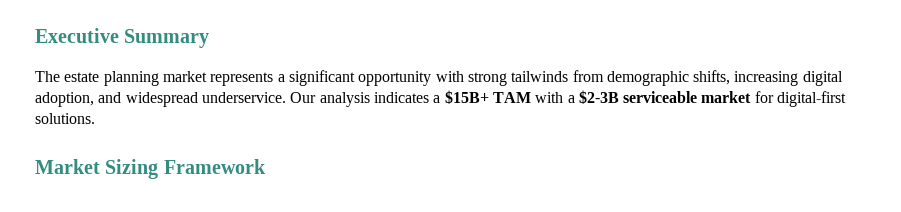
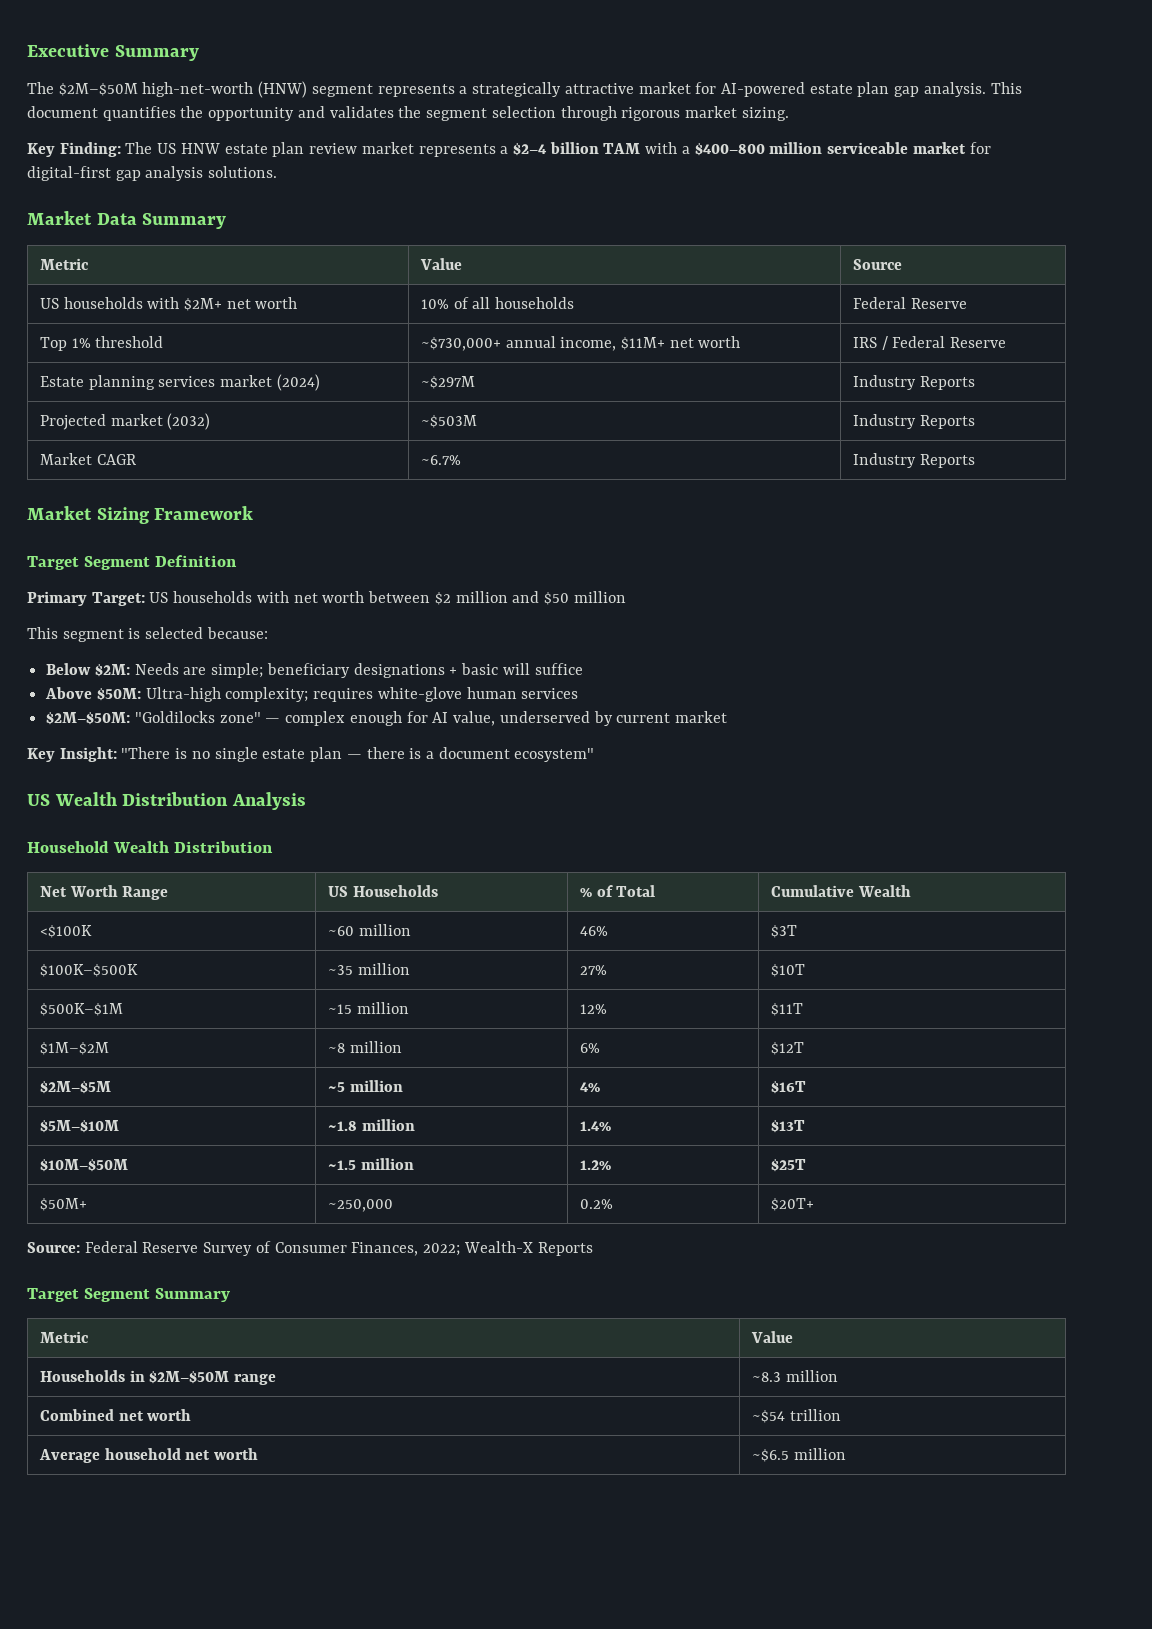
- The estate planning market represents a significant opportunity with strong tailwinds from demographic shifts, increasing digital adoption, and widespread underservice. Our analysis indicates a $15B+ TAM with a $2-3B serviceable market for digital-first solutions.
+ The $2M–$50M high-net-worth (HNW) segment represents a strategically attractive market for AI-powered estate plan gap analysis. This document quantifies the opportunity and validates the segment selection through rigorous market sizing.
+ Key Finding: The US HNW estate plan review market represents a $2–4 billion TAM with a $400–800 million serviceable market for digital-first gap analysis solutions.
+ Market Data Summary
+ Metric | Value | Source
+ US households with $2M+ net worth | 10% of all households | Federal Reserve
+ Top 1% threshold | ~$730,000+ annual income, $11M+ net worth | IRS / Federal Reserve
+ Estate planning services market (2024) | ~$297M | Industry Reports
+ Projected market (2032) | ~$503M | Industry Reports
+ Market CAGR | ~6.7% | Industry Reports
  Market Sizing Framework
+ Target Segment Definition
+ Primary Target: US households with net worth between $2 million and $50 million
+ This segment is selected because:
+ Below $2M: Needs are simple; beneficiary designations + basic will suffice
+ Above $50M: Ultra-high complexity; requires white-glove human services
+ $2M–$50M: "Goldilocks zone" — complex enough for AI value, underserved by current market
+ Key Insight: "There is no single estate plan — there is a document ecosystem"
+ US Wealth Distribution Analysis
+ Household Wealth Distribution
+ Net Worth Range | US Households | % of Total | Cumulative Wealth
+ <$100K | ~60 million | 46% | $3T
+ $100K–$500K | ~35 million | 27% | $10T
+ $500K–$1M | ~15 million | 12% | $11T
+ $1M–$2M | ~8 million | 6% | $12T
+ $2M–$5M | ~5 million | 4% | $16T
+ $5M–$10M | ~1.8 million | 1.4% | $13T
+ $10M–$50M | ~1.5 million | 1.2% | $25T
+ $50M+ | ~250,000 | 0.2% | $20T+
+ Source: Federal Reserve Survey of Consumer Finances, 2022; Wealth-X Reports
+ Target Segment Summary
+ Metric | Value
+ Households in $2M–$50M range | ~8.3 million
+ Combined net worth | ~$54 trillion
+ Average household net worth | ~$6.5 million

